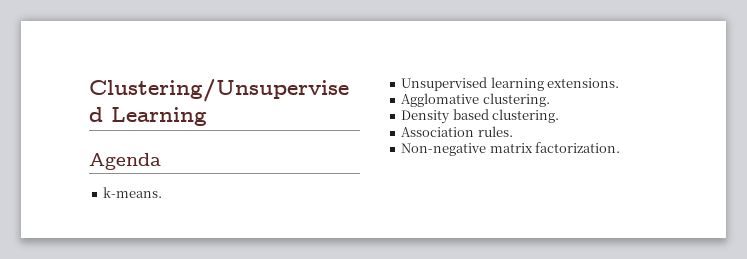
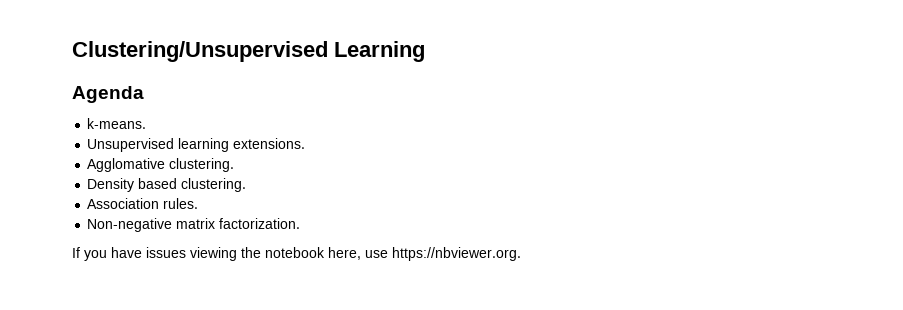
+ If you have issues viewing the notebook here, use https://nbviewer.org.

